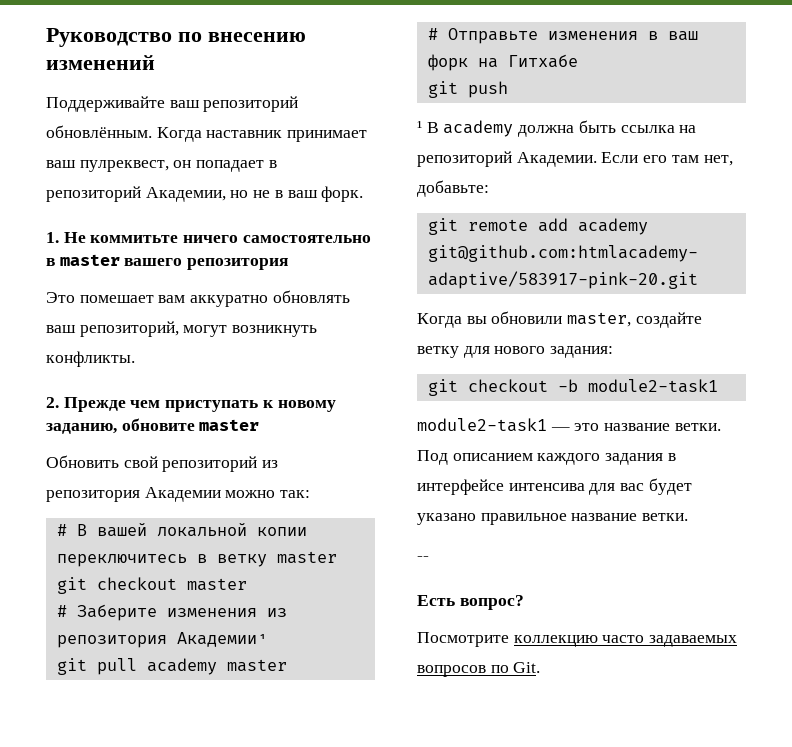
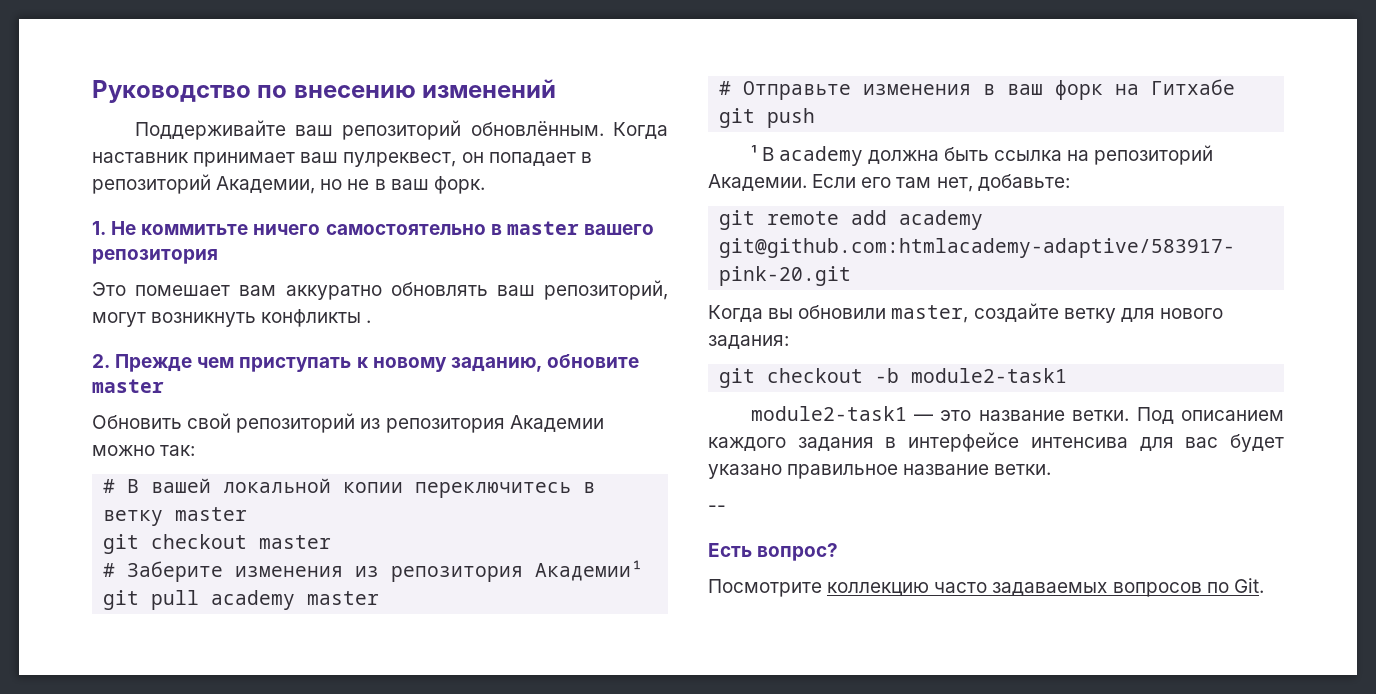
- Это помешает вам аккуратно обновлять ваш репозиторий, могут возникнуть конфликты.
+ Это помешает вам аккуратно обновлять ваш репозиторий, могут возникнуть конфликты .

